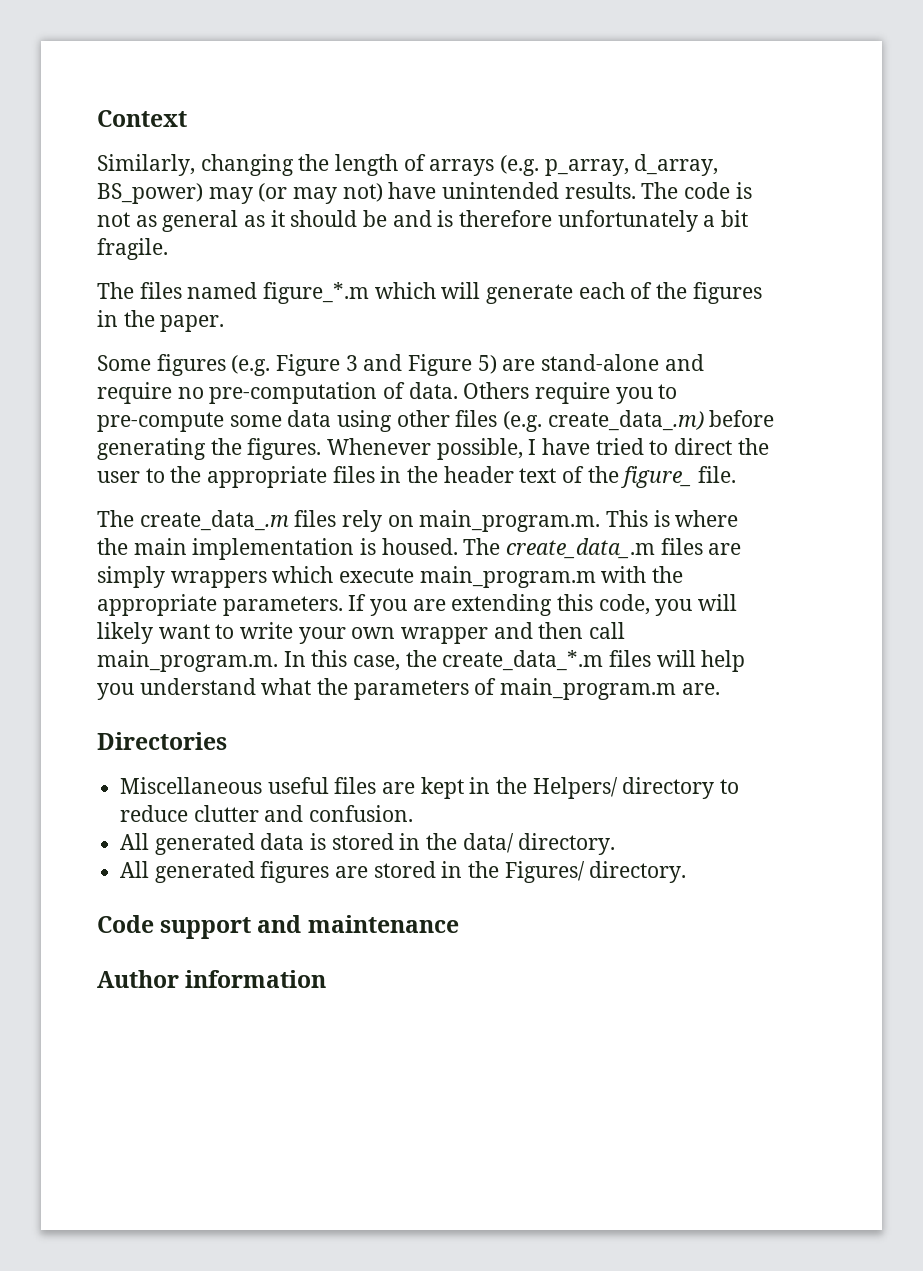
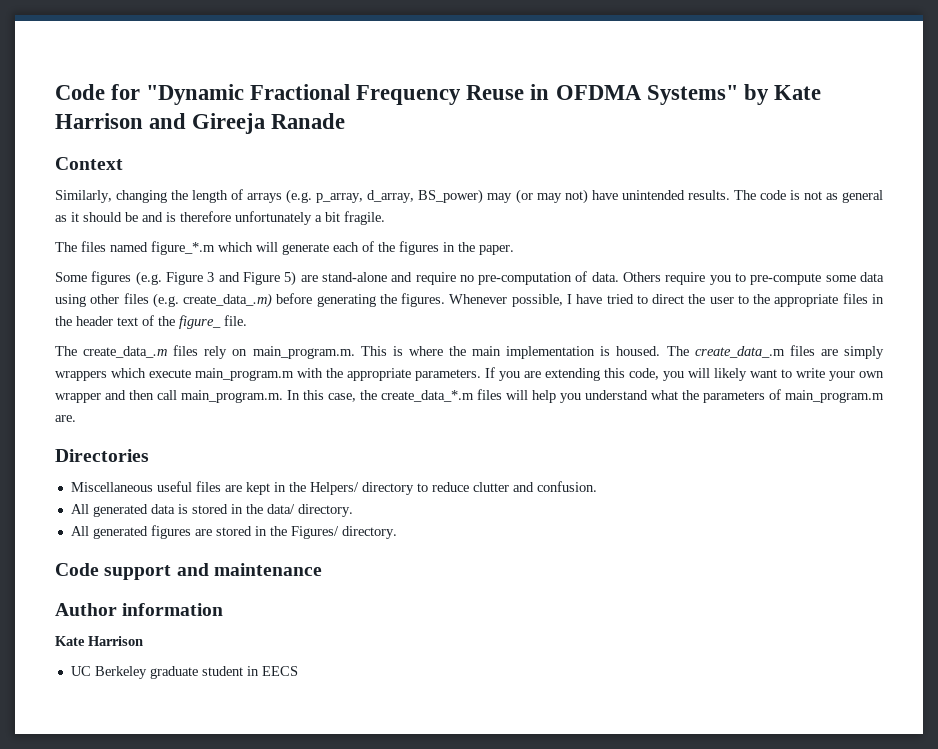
+ Code for "Dynamic Fractional Frequency Reuse in OFDMA Systems" by Kate Harrison and Gireeja Ranade
  Author information
+ Kate Harrison
+ UC Berkeley graduate student in EECS

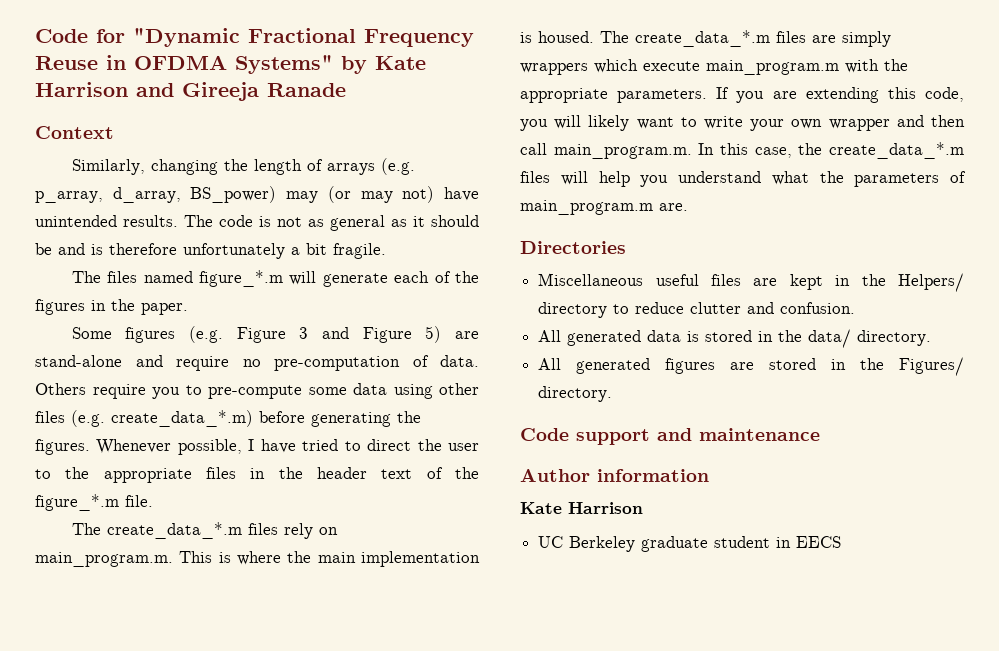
- The files named figure_*.m which will generate each of the figures in the paper.
+ The files named figure_*.m will generate each of the figures in the paper.
- Others require you to pre-compute some data using other files (e.g. create_data_.m) before generating the figures.
+ Others require you to pre-compute some data using other files (e.g. create_data_*.m) before generating the figures.
- Whenever possible, I have tried to direct the user to the appropriate files in the header text of the figure_ file.
+ Whenever possible, I have tried to direct the user to the appropriate files in the header text of the figure_*.m file.
- The create_data_.m files rely on main_program.m. This is where the main implementation is housed.
+ The create_data_*.m files rely on main_program.m. This is where the main implementation is housed.
- The create_data_.m files are simply wrappers which execute main_program.m with the appropriate parameters.
+ The create_data_*.m files are simply wrappers which execute main_program.m with the appropriate parameters.

